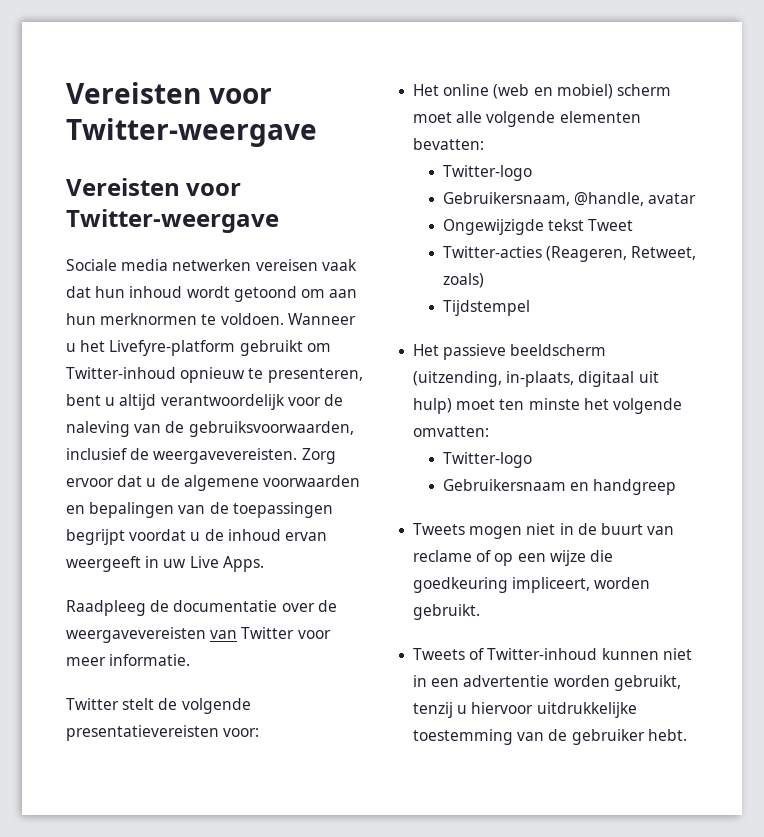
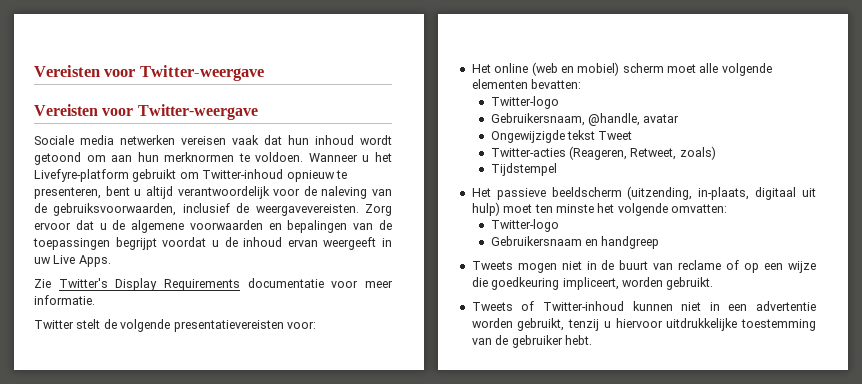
- Raadpleeg de documentatie over de weergavevereisten van Twitter voor meer informatie.
+ Zie Twitter's Display Requirements documentatie voor meer informatie.

